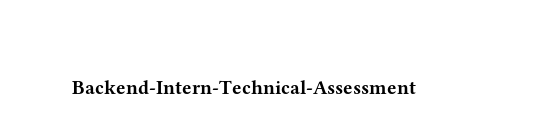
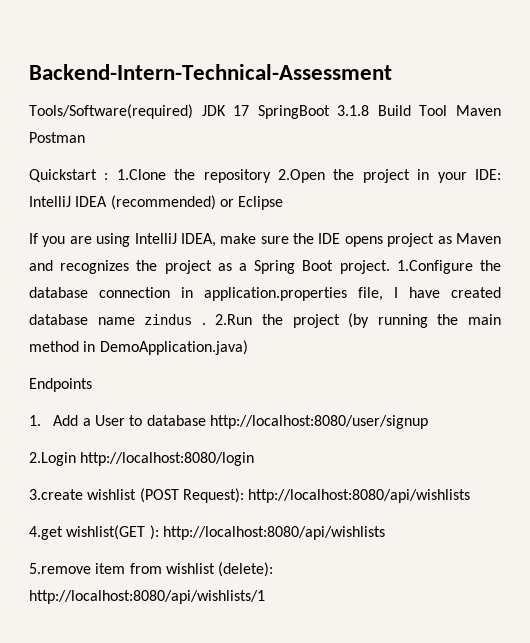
+ Tools/Software(required) JDK 17 SpringBoot 3.1.8 Build Tool Maven Postman
+ Quickstart : 1.Clone the repository 2.Open the project in your IDE: IntelliJ IDEA (recommended) or Eclipse
+ If you are using IntelliJ IDEA, make sure the IDE opens project as Maven and recognizes the project as a Spring Boot project. 1.Configure the database connection in application.properties file, I have created database name zindus . 2.Run the project (by running the main method in DemoApplication.java)
+ Endpoints
+ 1. Add a User to database http://localhost:8080/user/signup
+ 2.Login http://localhost:8080/login
+ 3.create wishlist (POST Request): http://localhost:8080/api/wishlists
+ 4.get wishlist(GET ): http://localhost:8080/api/wishlists
+ 5.remove item from wishlist (delete): http://localhost:8080/api/wishlists/1

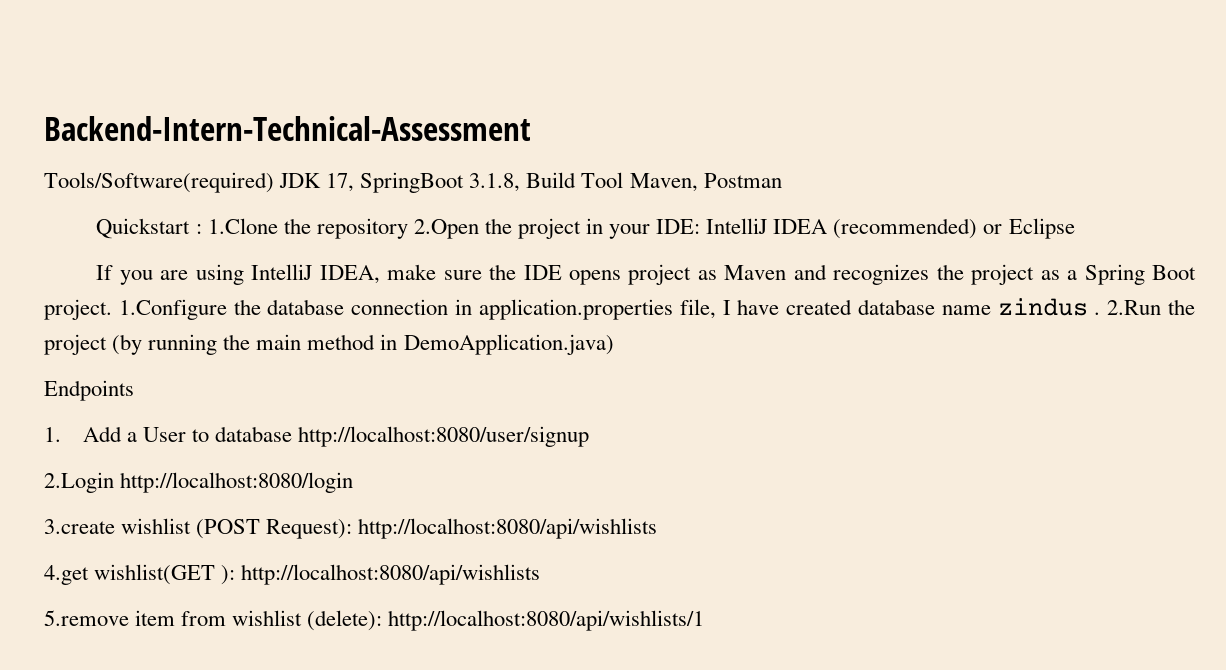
- Tools/Software(required) JDK 17 SpringBoot 3.1.8 Build Tool Maven Postman
+ Tools/Software(required) JDK 17, SpringBoot 3.1.8, Build Tool Maven, Postman

